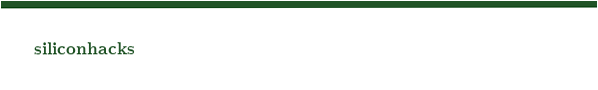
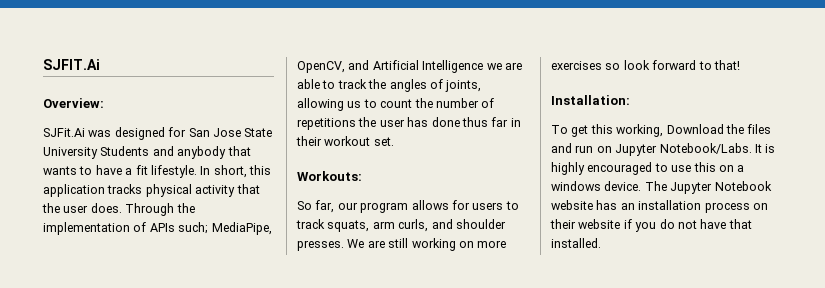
- siliconhacks
+ SJFIT.Ai
+ Overview:
+ SJFit.Ai was designed for San Jose State University Students and anybody that wants to have a fit lifestyle. In short, this application tracks physical activity that the user does. Through the implementation of APIs such; MediaPipe, OpenCV, and Artificial Intelligence we are able to track the angles of joints, allowing us to count the number of repetitions the user has done thus far in their workout set.
+ Workouts:
+ So far, our program allows for users to track squats, arm curls, and shoulder presses. We are still working on more exercises so look forward to that!
+ Installation:
+ To get this working, Download the files and run on Jupyter Notebook/Labs. It is highly encouraged to use this on a windows device. The Jupyter Notebook website has an installation process on their website if you do not have that installed.

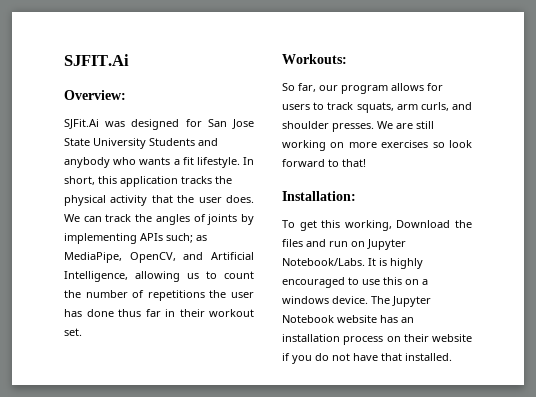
- SJFit.Ai was designed for San Jose State University Students and anybody that wants to have a fit lifestyle.
+ SJFit.Ai was designed for San Jose State University Students and anybody who wants a fit lifestyle.
- In short, this application tracks physical activity that the user does.
+ In short, this application tracks the physical activity that the user does.
- Through the implementation of APIs such; MediaPipe, OpenCV, and Artificial Intelligence we are able to track the angles of joints, allowing us to count the number of repetitions the user has done thus far in their workout set.
+ We can track the angles of joints by implementing APIs such; as MediaPipe, OpenCV, and Artificial Intelligence, allowing us to count the number of repetitions the user has done thus far in their workout set.

